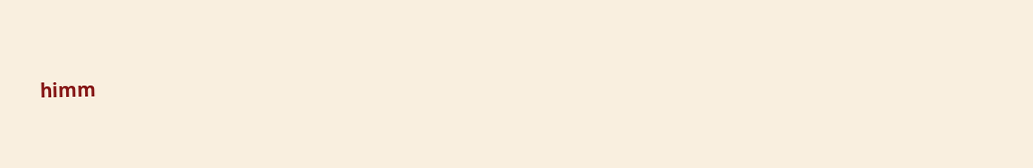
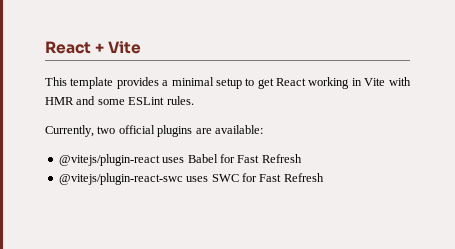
- himm
+ React + Vite
+ This template provides a minimal setup to get React working in Vite with HMR and some ESLint rules.
+ Currently, two official plugins are available:
+ @vitejs/plugin-react uses Babel for Fast Refresh
+ @vitejs/plugin-react-swc uses SWC for Fast Refresh

